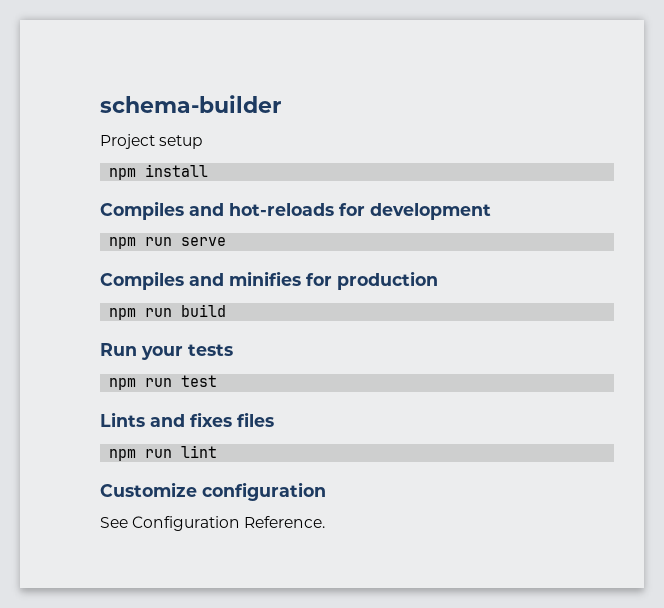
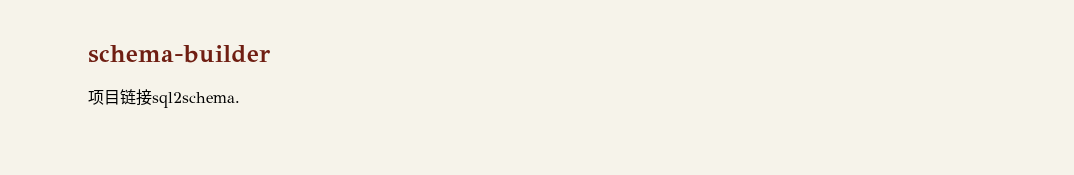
- Project setup
- npm install
- Compiles and hot-reloads for development
- npm run serve
- Compiles and minifies for production
- npm run build
- Run your tests
- npm run test
- Lints and fixes files
- npm run lint
- Customize configuration
- See Configuration Reference.
+ 项目链接sql2schema.

